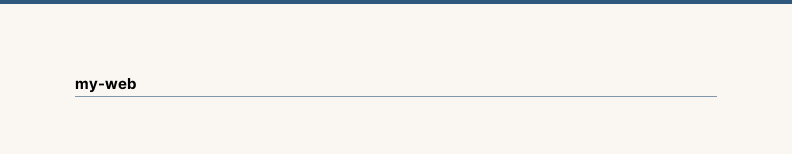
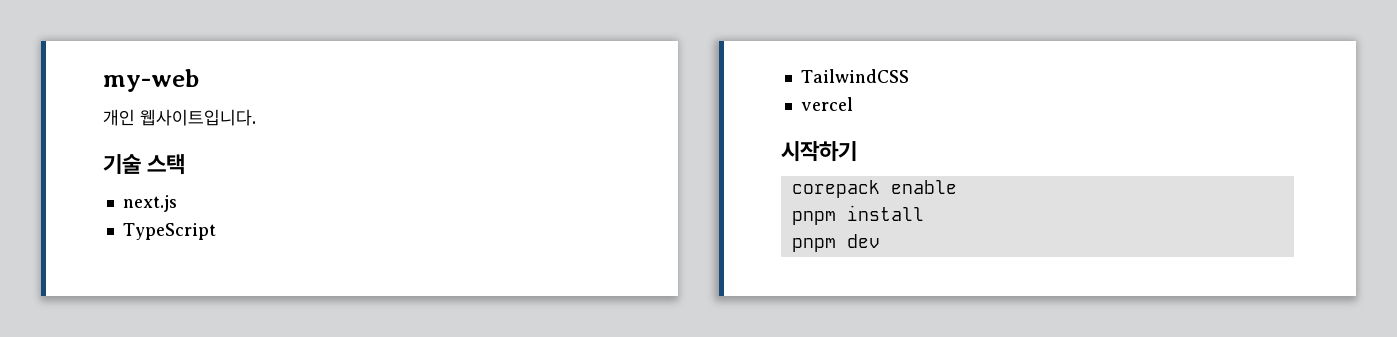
+ 개인 웹사이트입니다.
+ 기술 스택
+ next.js
+ TypeScript
+ TailwindCSS
+ vercel
+ 시작하기
+ corepack enable
+ pnpm install
+ pnpm dev

